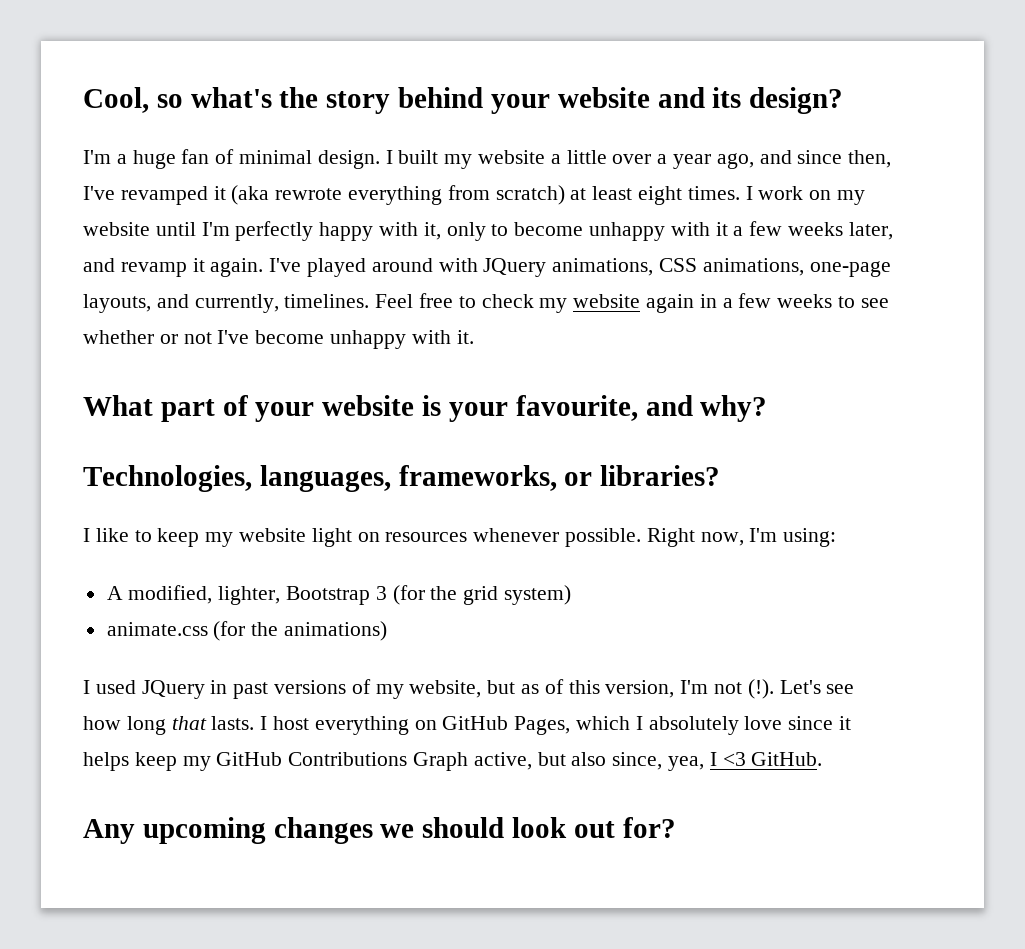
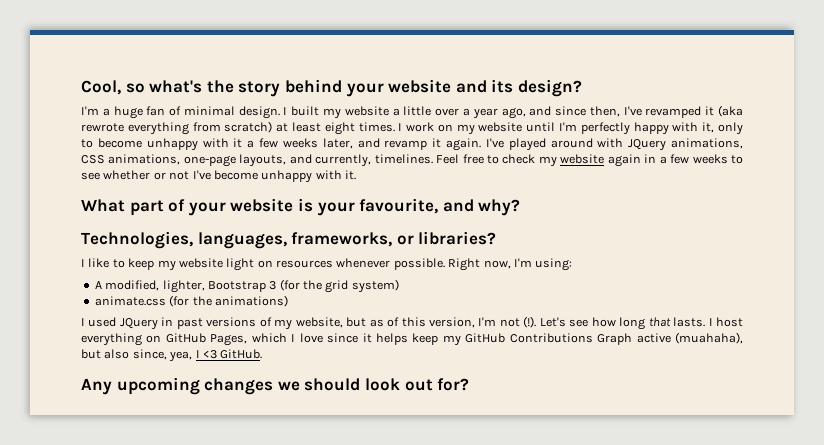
- I host everything on GitHub Pages, which I absolutely love since it helps keep my GitHub Contributions Graph active, but also since, yea, I <3 GitHub.
+ I host everything on GitHub Pages, which I love since it helps keep my GitHub Contributions Graph active (muahaha), but also since, yea, I <3 GitHub.

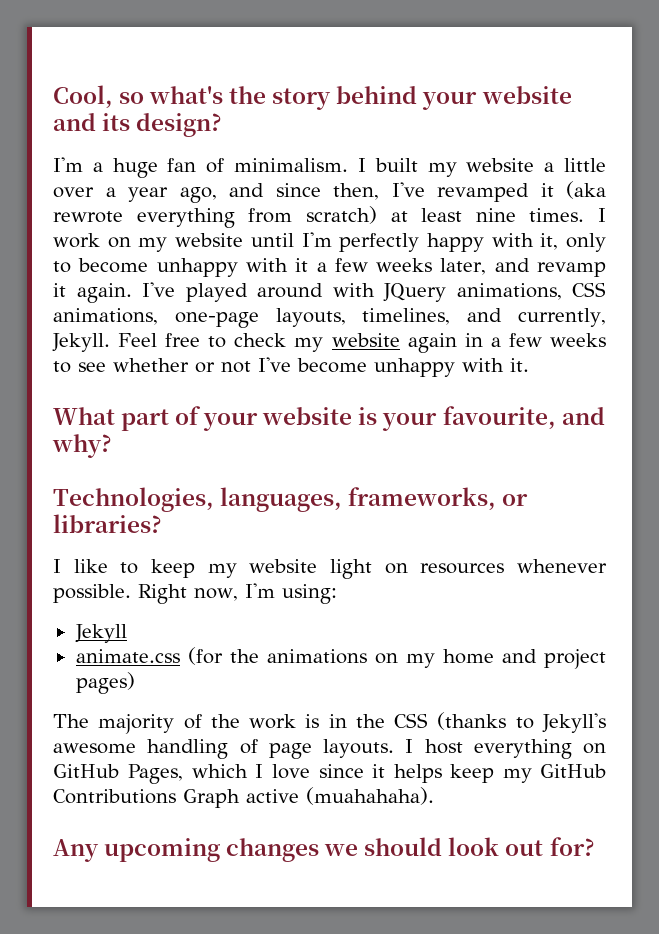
- I'm a huge fan of minimal design.
+ I'm a huge fan of minimalism.
- I built my website a little over a year ago, and since then, I've revamped it (aka rewrote everything from scratch) at least eight times.
+ I built my website a little over a year ago, and since then, I've revamped it (aka rewrote everything from scratch) at least nine times.
- I've played around with JQuery animations, CSS animations, one-page layouts, and currently, timelines.
+ I've played around with JQuery animations, CSS animations, one-page layouts, timelines, and currently, Jekyll.
- A modified, lighter, Bootstrap 3 (for the grid system)
- animate.css (for the animations)
- I used JQuery in past versions of my website, but as of this version, I'm not (!). Let's see how long that lasts.
+ Jekyll
+ animate.css (for the animations on my home and project pages)
+ The majority of the work is in the CSS (thanks to Jekyll's awesome handling of page layouts.
- I host everything on GitHub Pages, which I love since it helps keep my GitHub Contributions Graph active (muahaha), but also since, yea, I <3 GitHub.
+ I host everything on GitHub Pages, which I love since it helps keep my GitHub Contributions Graph active (muahahaha).

